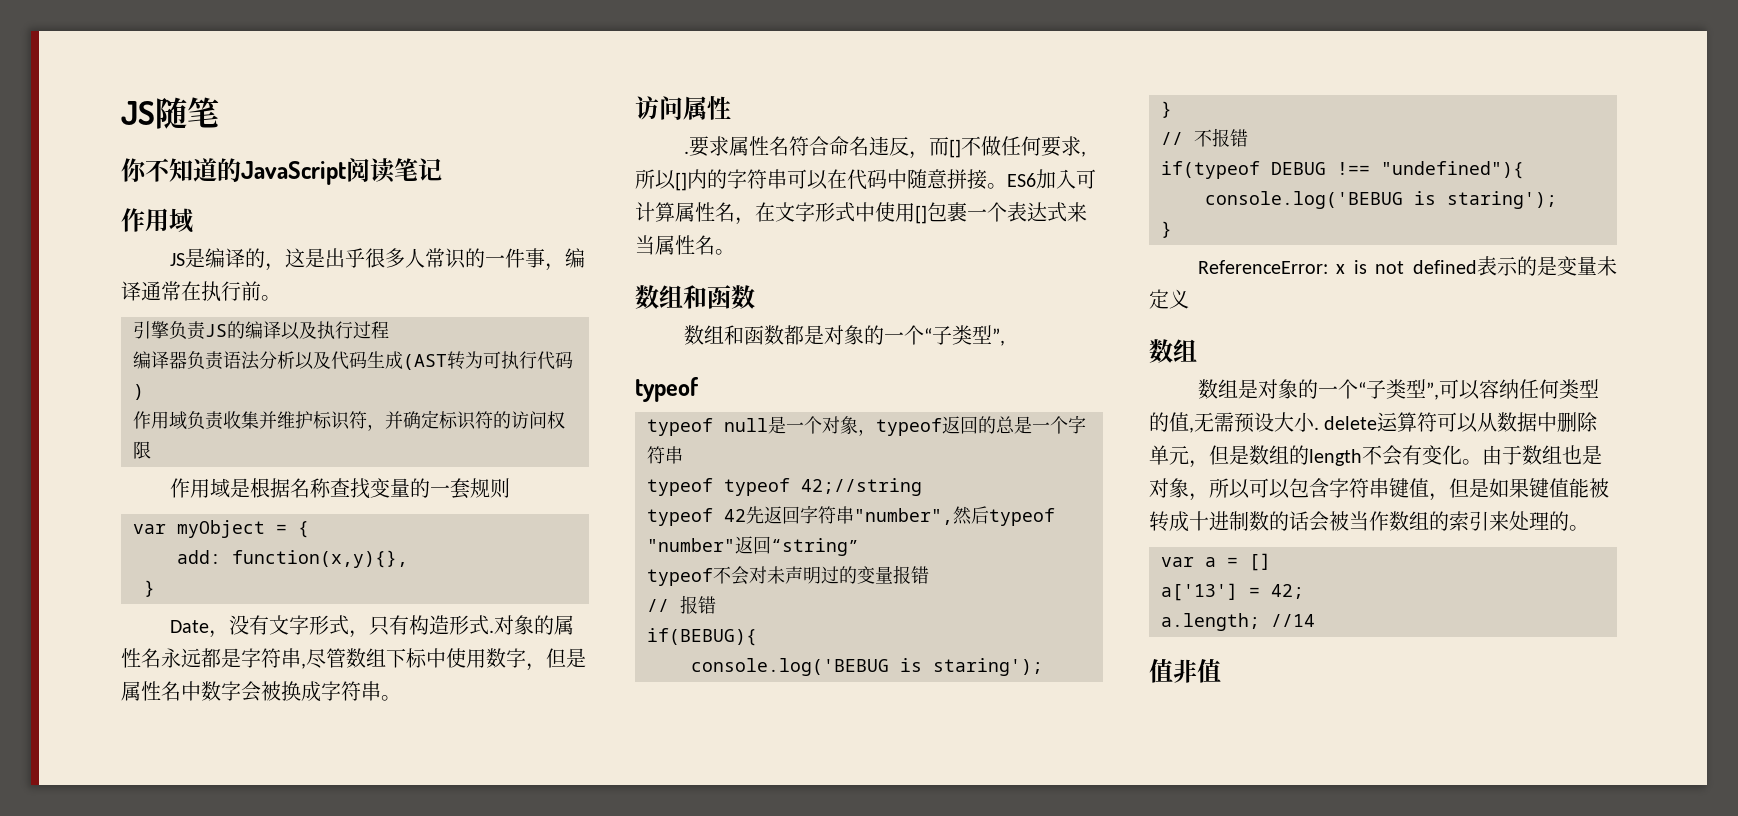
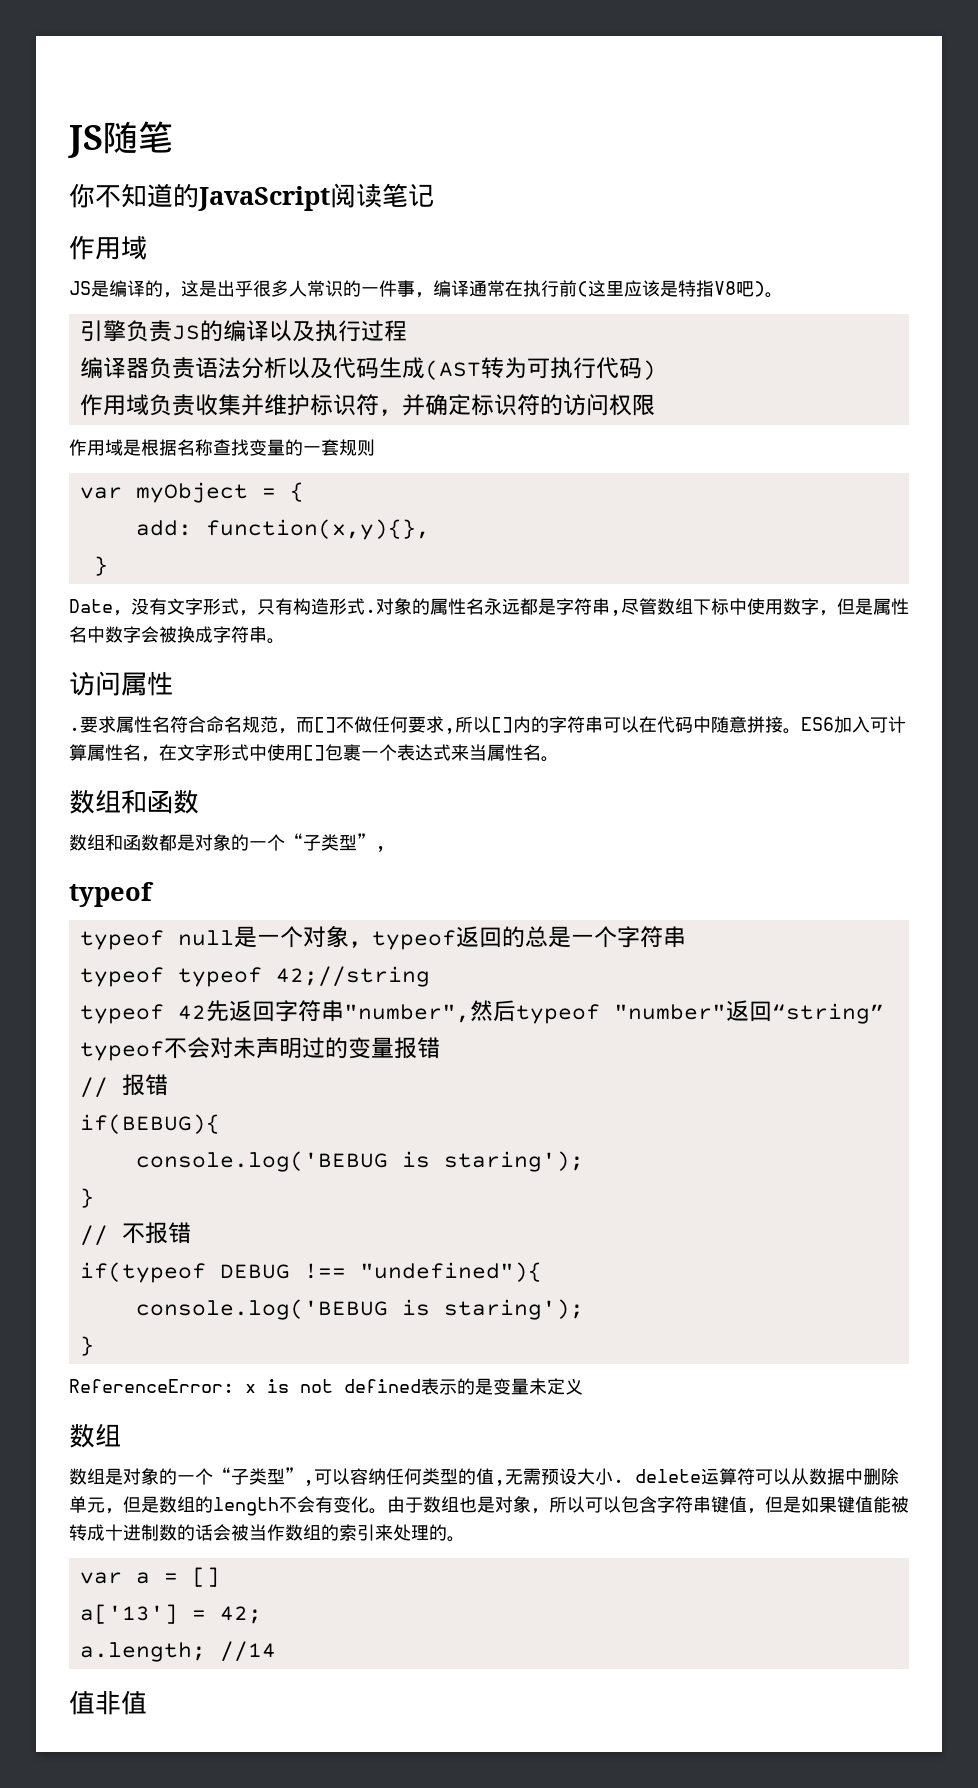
- JS是编译的，这是出乎很多人常识的一件事，编译通常在执行前。
+ JS是编译的，这是出乎很多人常识的一件事，编译通常在执行前(这里应该是特指V8吧)。
- 要求属性名符合命名违反，而[]不做任何要求,所以[]内的字符串可以在代码中随意拼接。
+ 要求属性名符合命名规范，而[]不做任何要求,所以[]内的字符串可以在代码中随意拼接。

